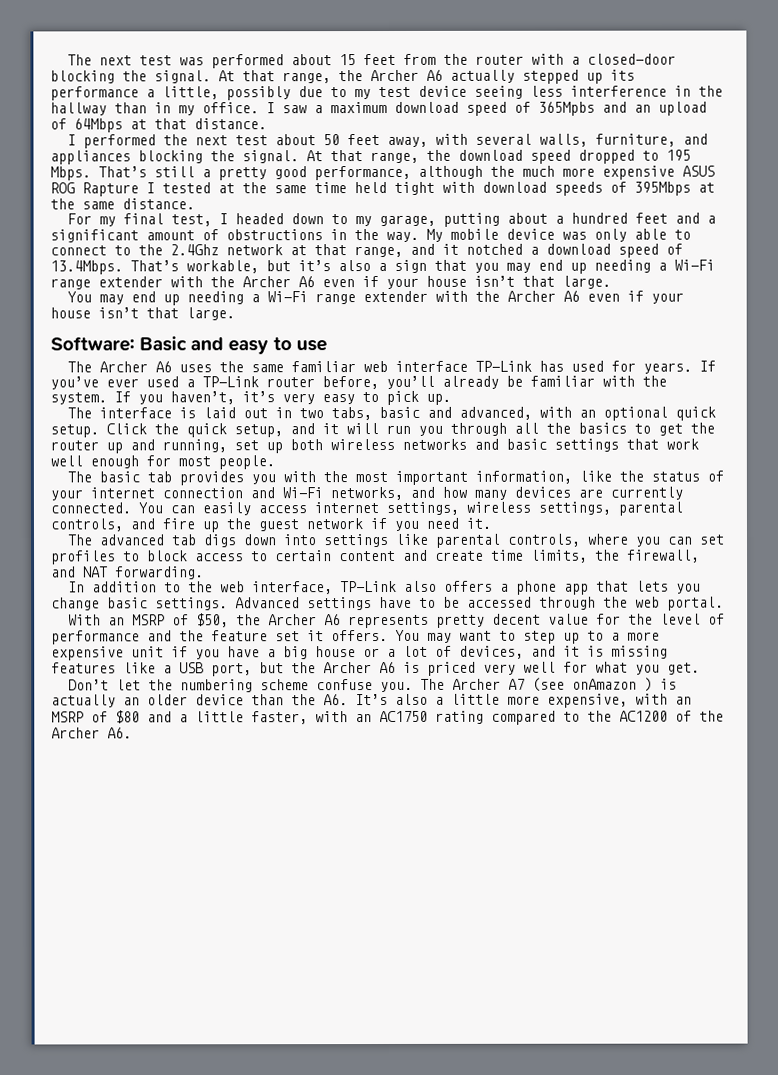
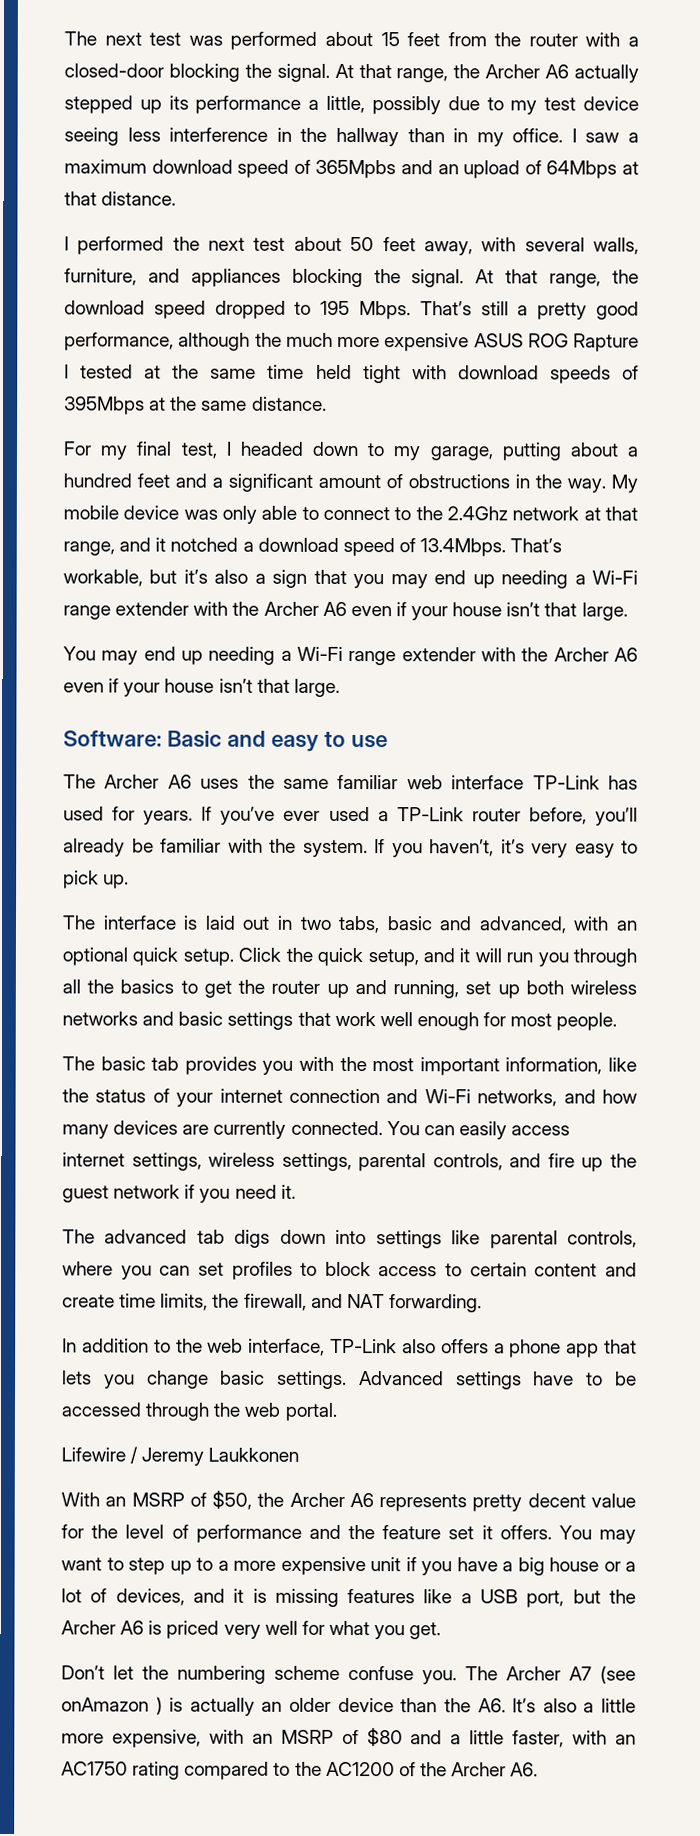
+ Lifewire / Jeremy Laukkonen

